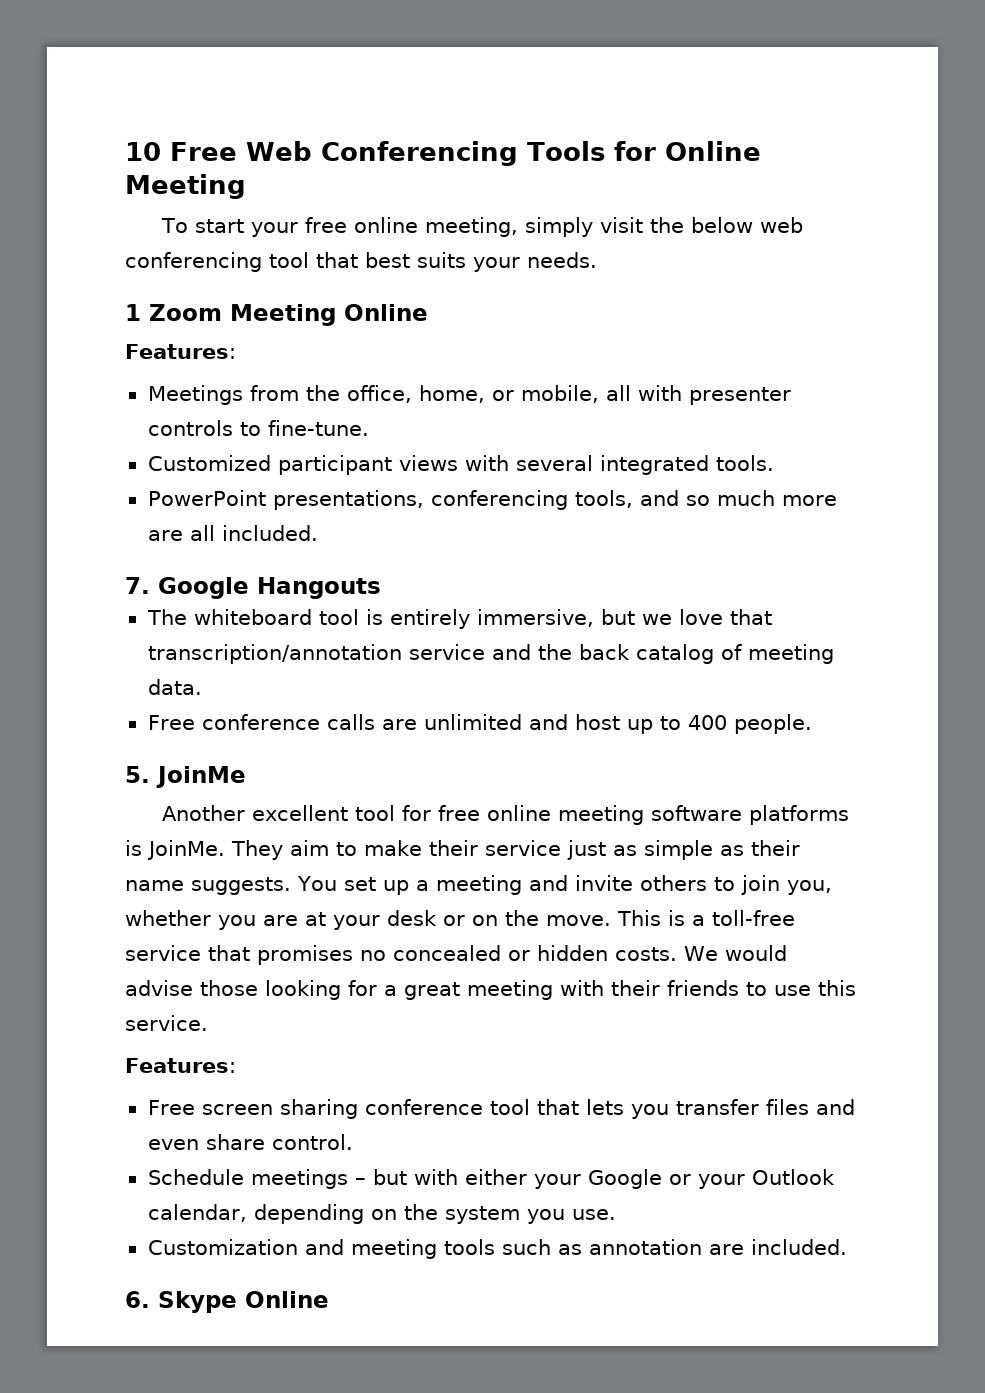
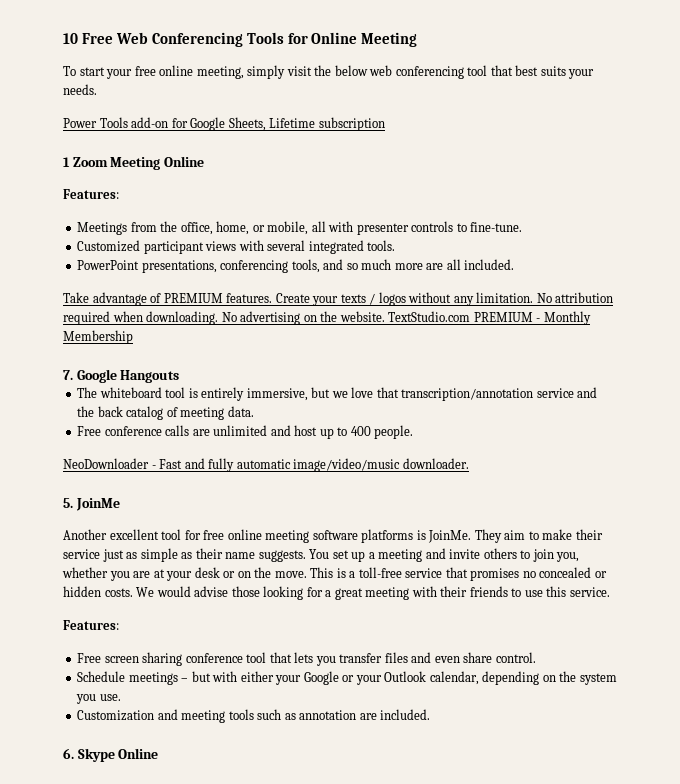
+ Power Tools add-on for Google Sheets, Lifetime subscription
+ Take advantage of PREMIUM features. Create your texts / logos without any limitation. No attribution required when downloading. No advertising on the website. TextStudio.com PREMIUM - Monthly Membership
+ NeoDownloader - Fast and fully automatic image/video/music downloader.

